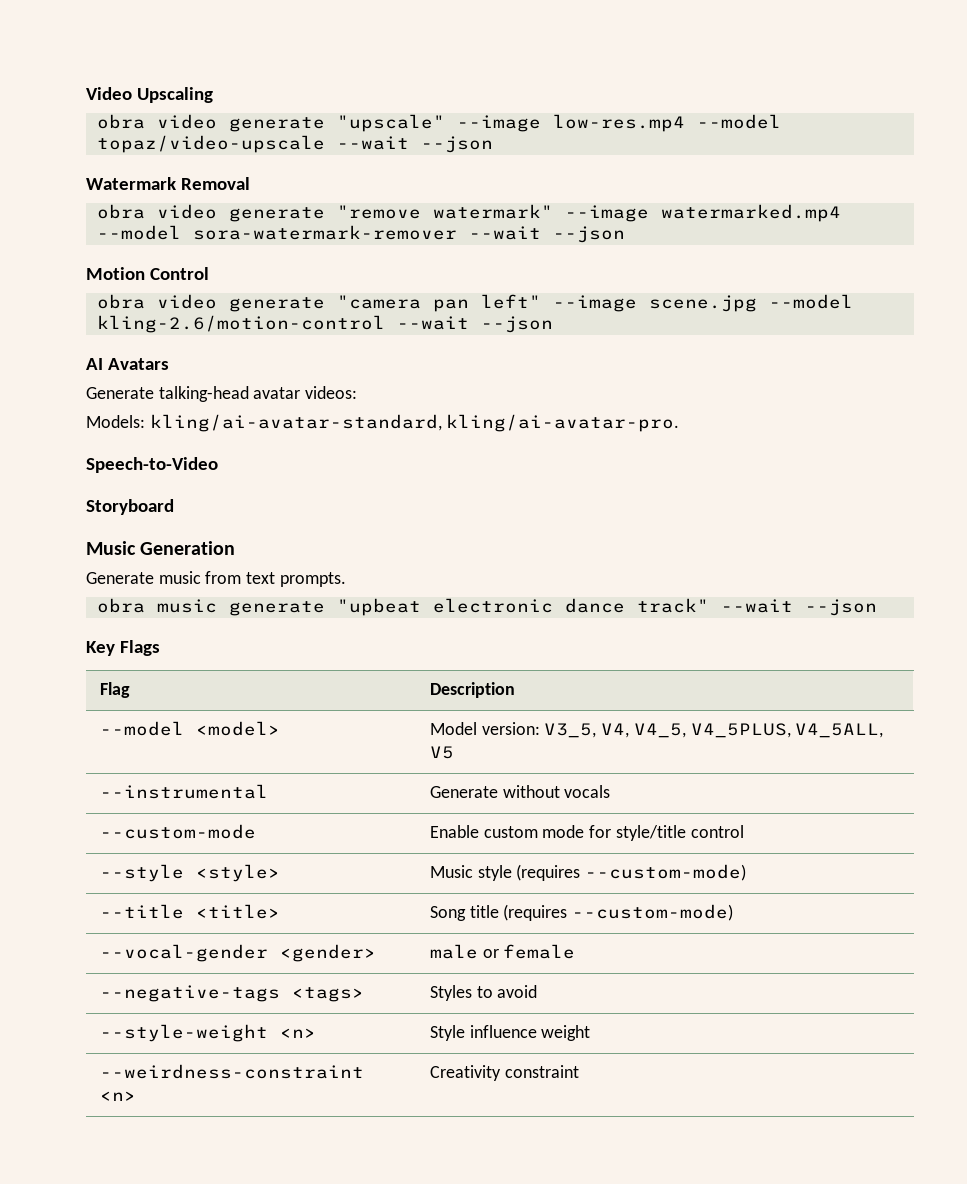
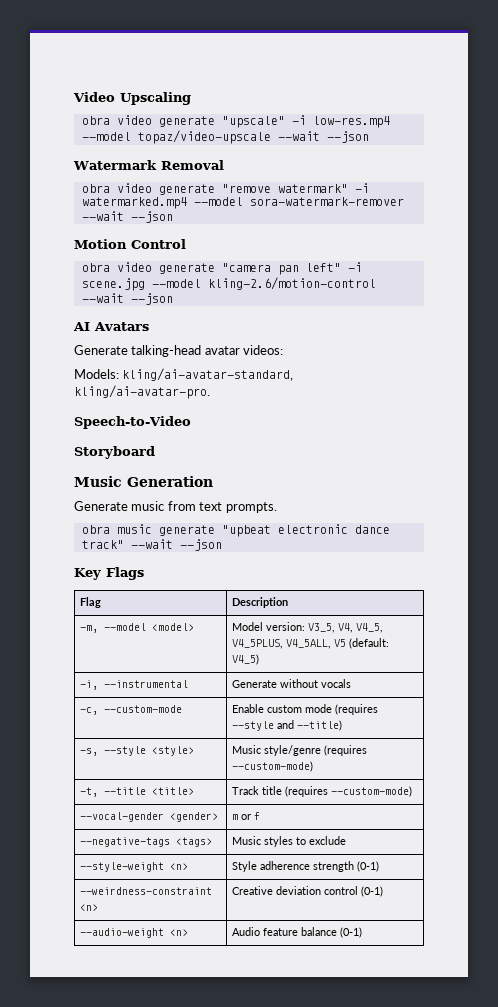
- obra video generate "upscale" --image low-res.mp4 --model topaz/video-upscale --wait --json
+ obra video generate "upscale" -i low-res.mp4 --model topaz/video-upscale --wait --json
- obra video generate "remove watermark" --image watermarked.mp4 --model sora-watermark-remover --wait --json
+ obra video generate "remove watermark" -i watermarked.mp4 --model sora-watermark-remover --wait --json
- obra video generate "camera pan left" --image scene.jpg --model kling-2.6/motion-control --wait --json
+ obra video generate "camera pan left" -i scene.jpg --model kling-2.6/motion-control --wait --json
- --model <model> | Model version: V3_5, V4, V4_5, V4_5PLUS, V4_5ALL, V5
- --instrumental | Generate without vocals
+ -m, --model <model> | Model version: V3_5, V4, V4_5, V4_5PLUS, V4_5ALL, V5 (default: V4_5)
+ -i, --instrumental | Generate without vocals
- --custom-mode | Enable custom mode for style/title control
- --style <style> | Music style (requires --custom-mode)
- --title <title> | Song title (requires --custom-mode)
+ -c, --custom-mode | Enable custom mode (requires --style and --title)
+ -s, --style <style> | Music style/genre (requires --custom-mode)
+ -t, --title <title> | Track title (requires --custom-mode)
- --vocal-gender <gender> | male or female
+ --vocal-gender <gender> | m or f
- --negative-tags <tags> | Styles to avoid
+ --negative-tags <tags> | Music styles to exclude
- --style-weight <n> | Style influence weight
+ --style-weight <n> | Style adherence strength (0-1)
- --weirdness-constraint <n> | Creativity constraint
+ --weirdness-constraint <n> | Creative deviation control (0-1)
+ --audio-weight <n> | Audio feature balance (0-1)

